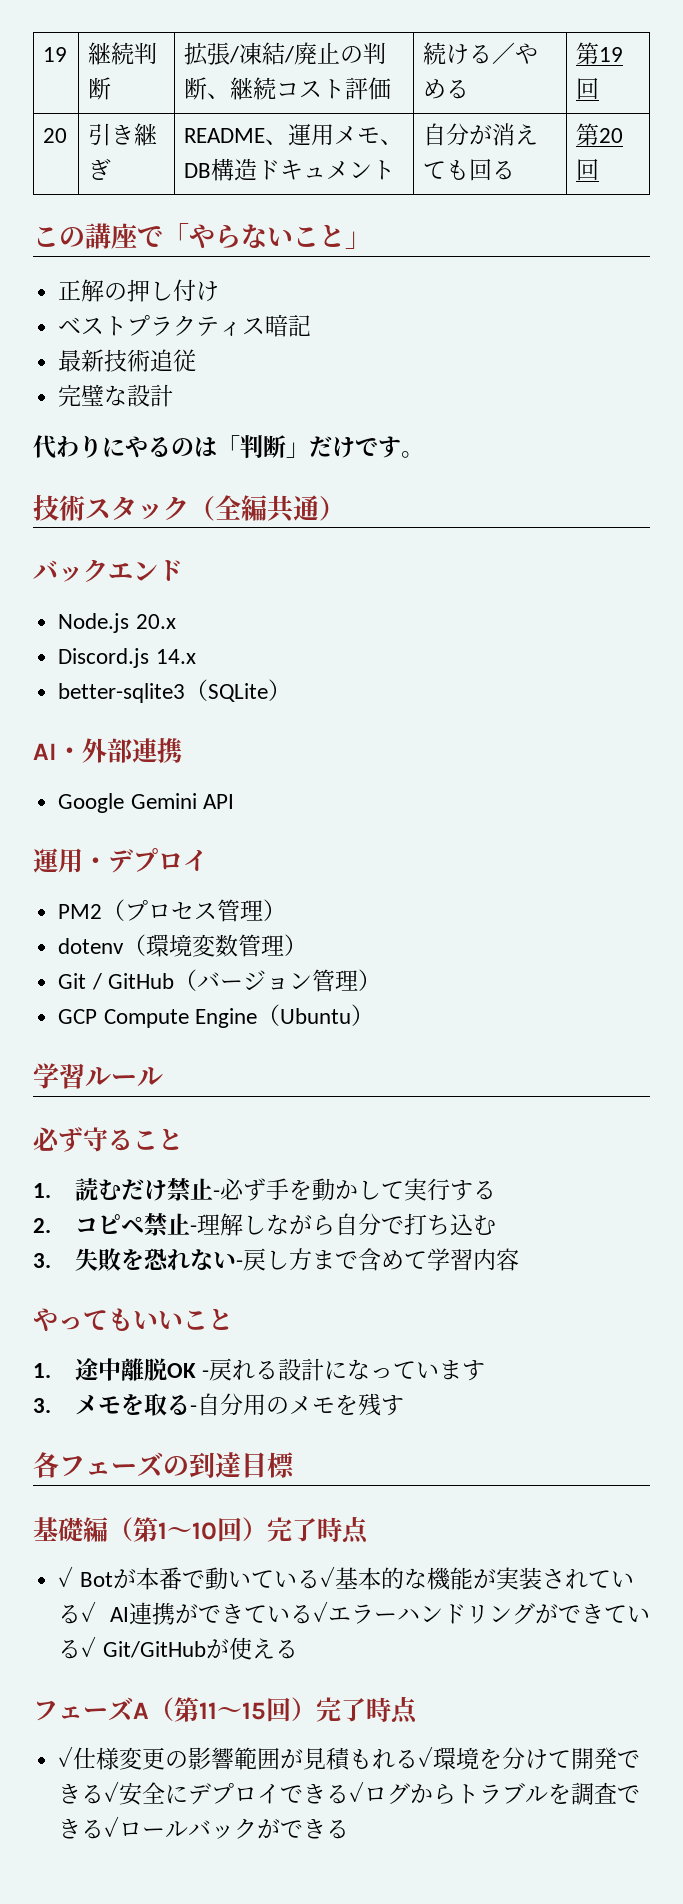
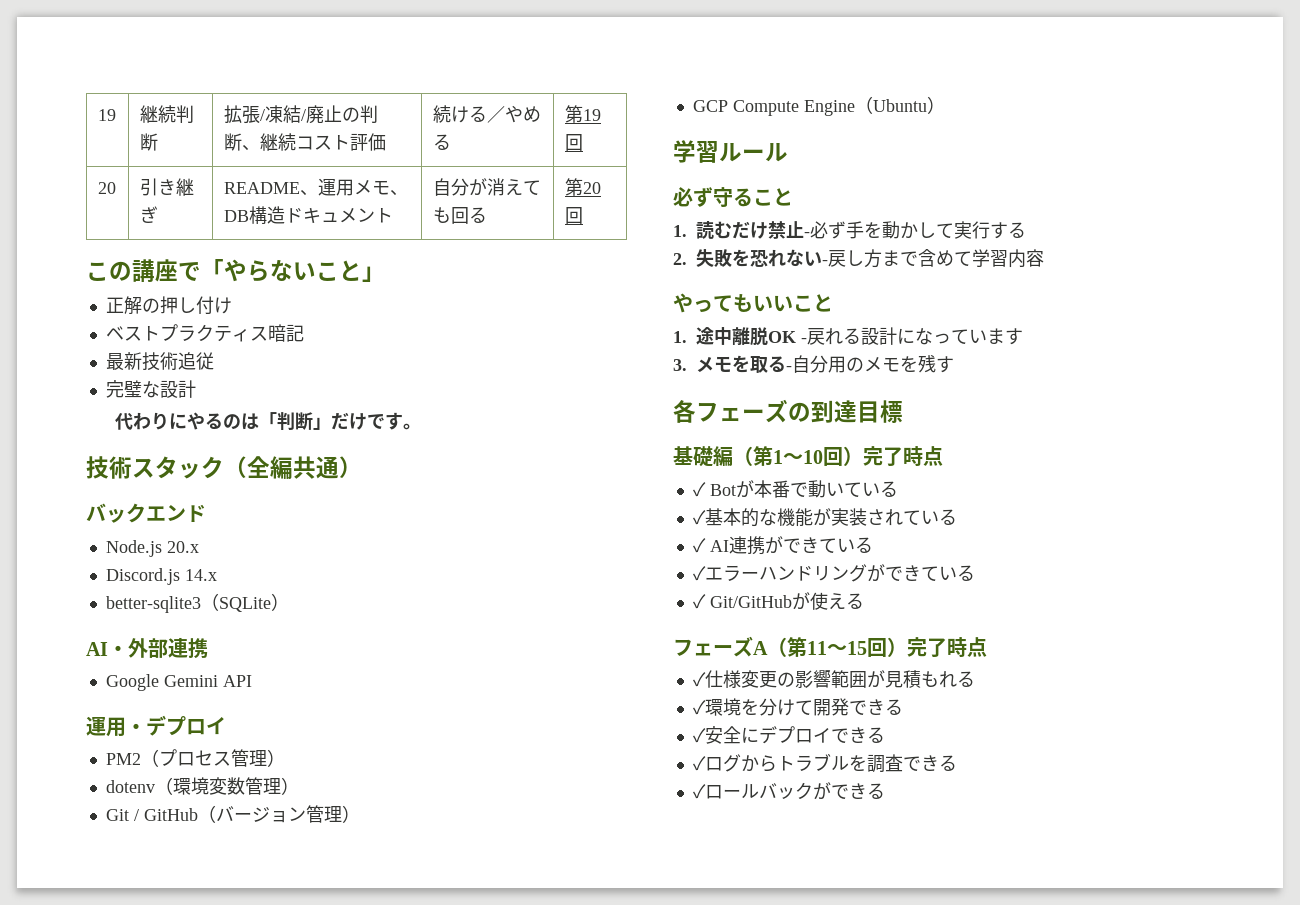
- 2.コピペ禁止-理解しながら自分で打ち込む
- 3.失敗を恐れない-戻し方まで含めて学習内容
+ 2.失敗を恐れない-戻し方まで含めて学習内容
- ✓ Botが本番で動いている✓基本的な機能が実装されている✓ AI連携ができている✓エラーハンドリングができている✓ Git/GitHubが使える
+ ✓ Botが本番で動いている
+ ✓基本的な機能が実装されている
+ ✓ AI連携ができている
+ ✓エラーハンドリングができている
+ ✓ Git/GitHubが使える
- ✓仕様変更の影響範囲が見積もれる✓環境を分けて開発できる✓安全にデプロイできる✓ログからトラブルを調査できる✓ロールバックができる
+ ✓仕様変更の影響範囲が見積もれる
+ ✓環境を分けて開発できる
+ ✓安全にデプロイできる
+ ✓ログからトラブルを調査できる
+ ✓ロールバックができる

